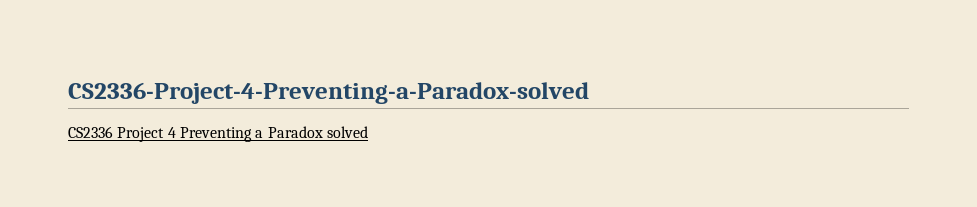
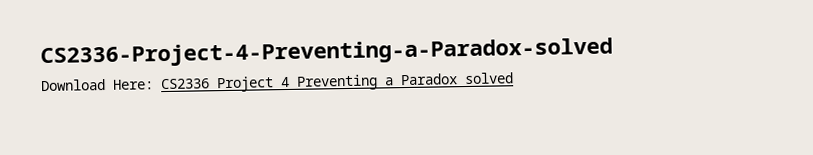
- CS2336 Project 4 Preventing a Paradox solved
+ Download Here: CS2336 Project 4 Preventing a Paradox solved

